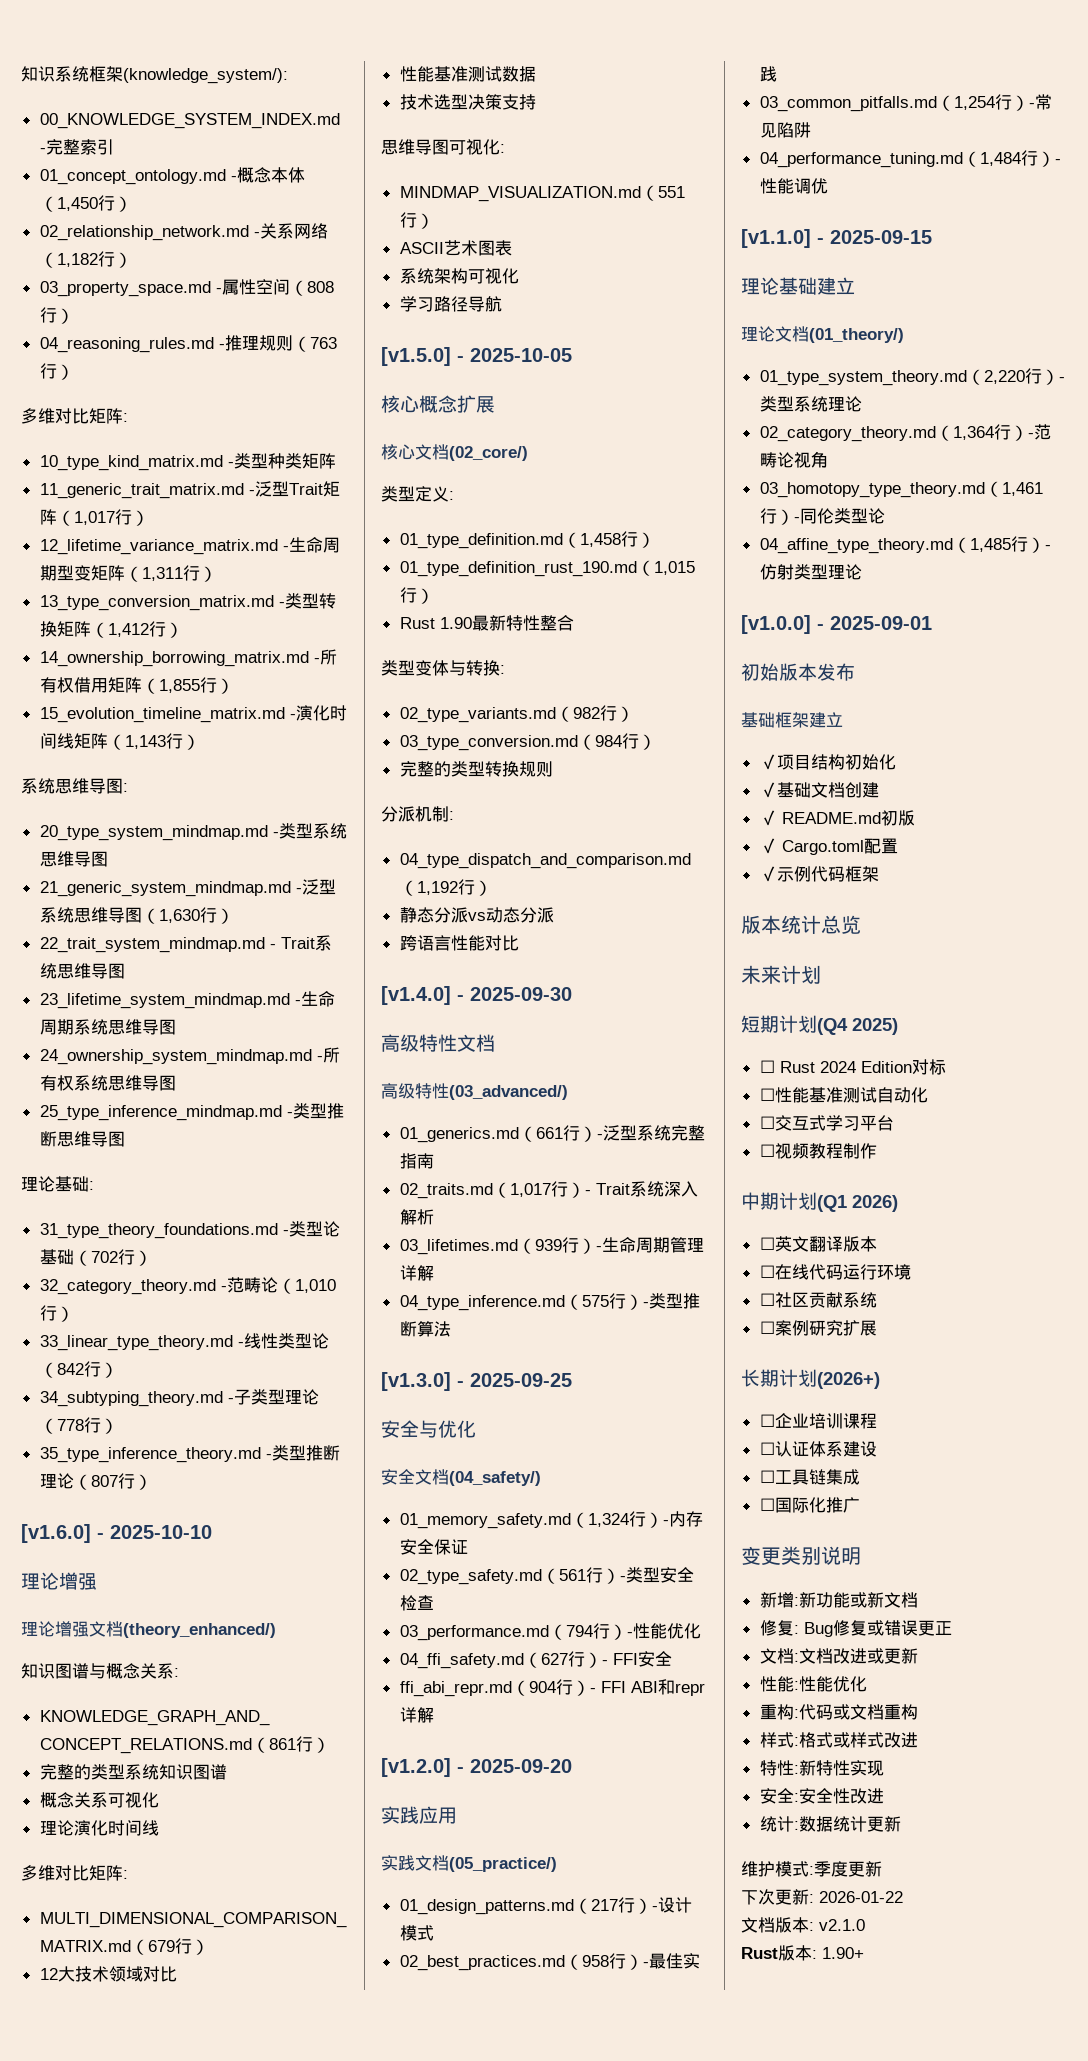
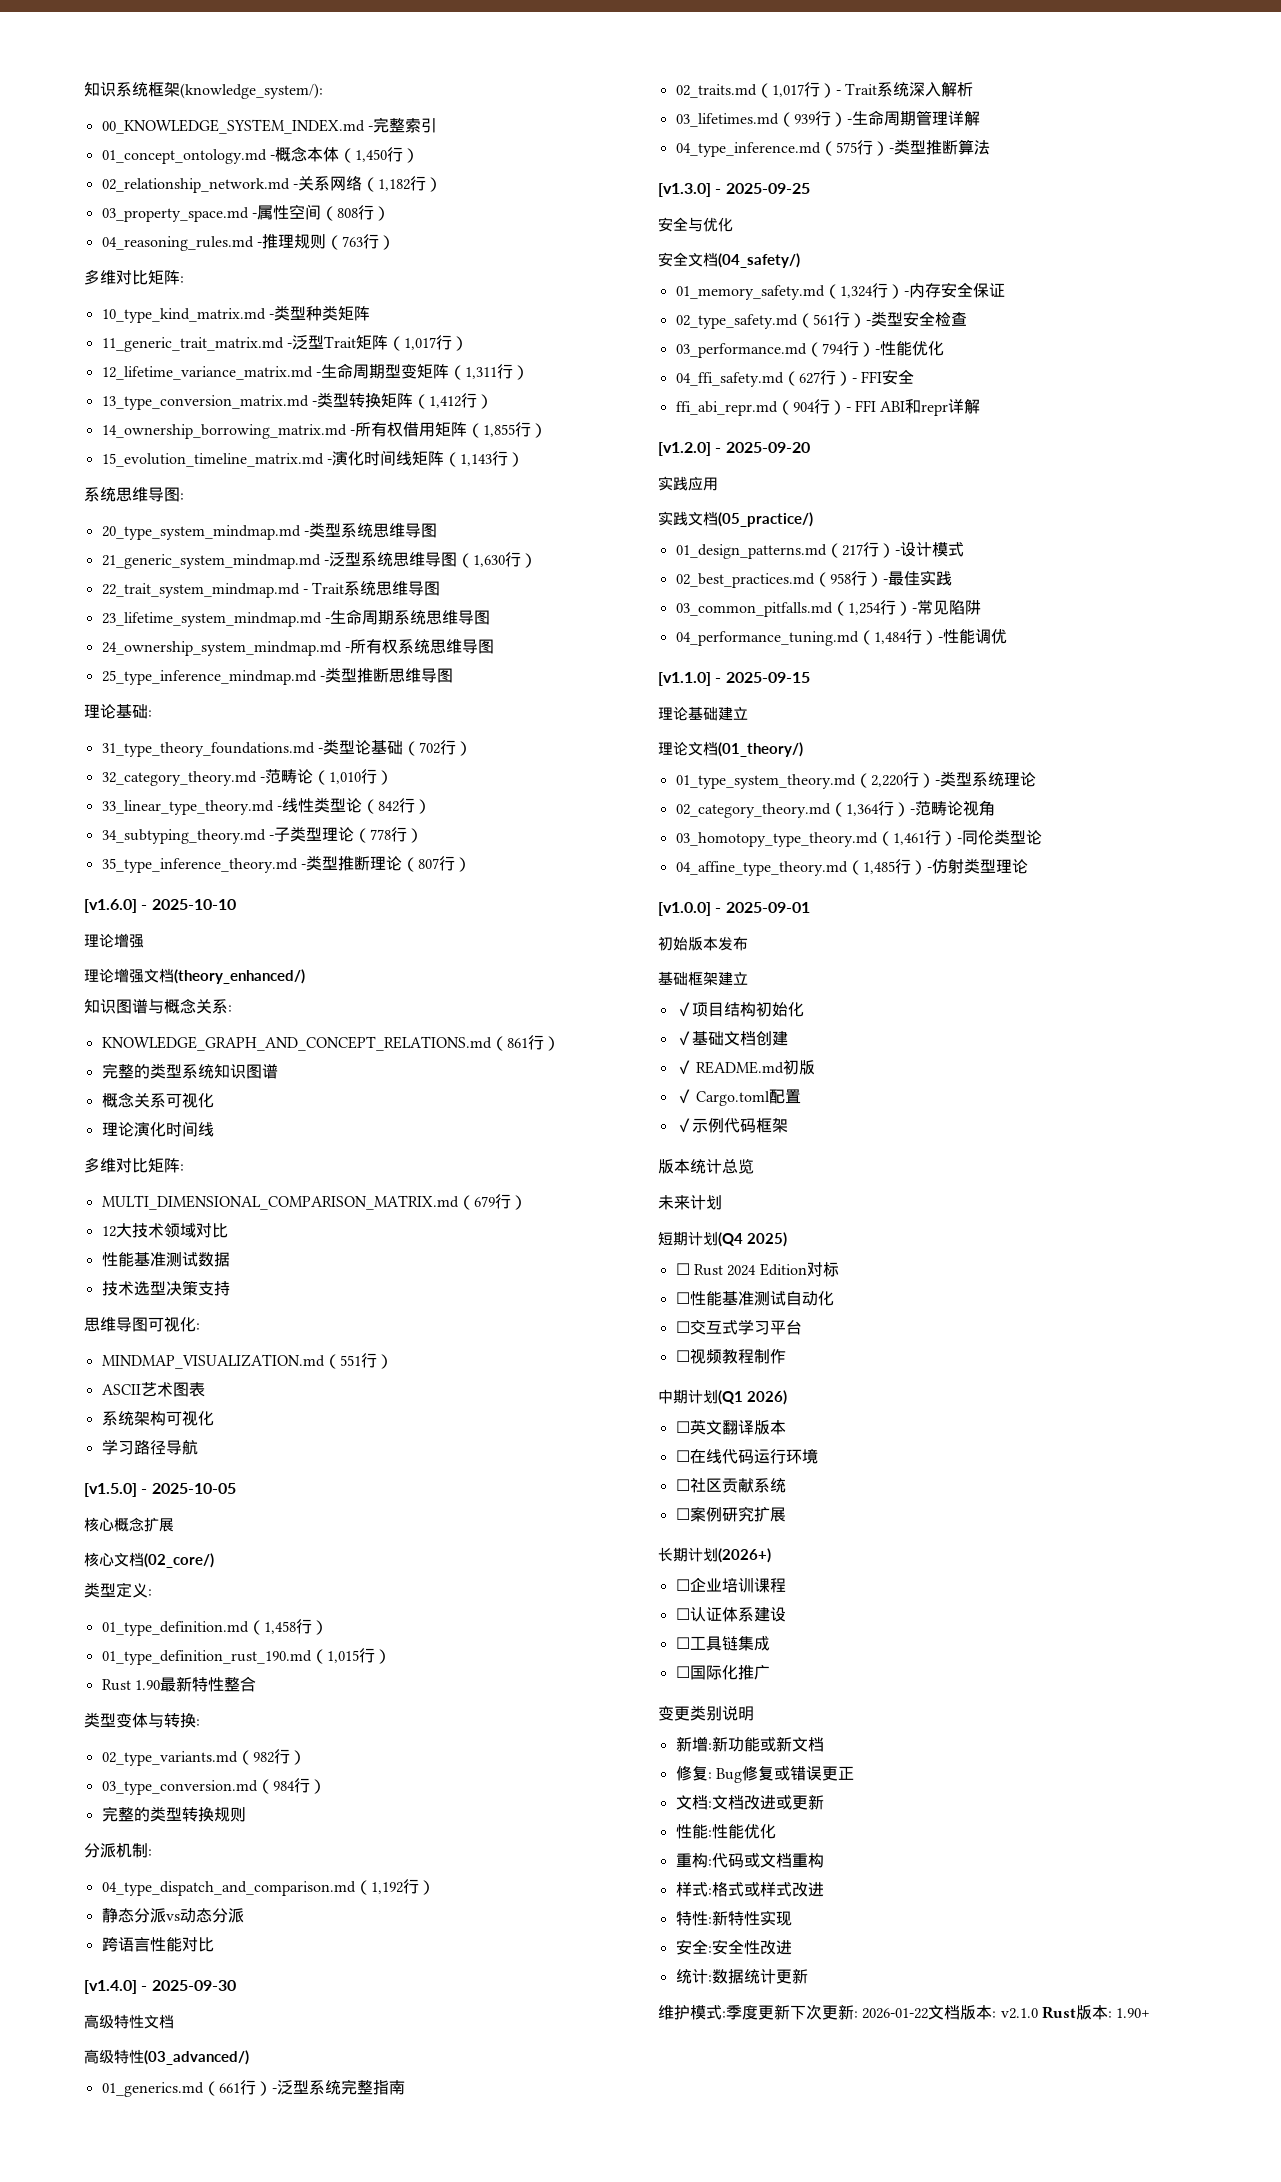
- 维护模式:季度更新
- 下次更新: 2026-01-22
- 文档版本: v2.1.0
- Rust版本: 1.90+
+ 维护模式:季度更新下次更新: 2026-01-22文档版本: v2.1.0 Rust版本: 1.90+

